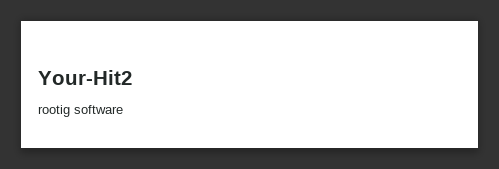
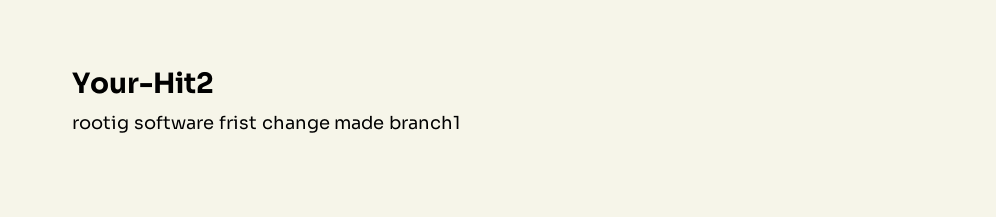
- rootig software
+ rootig software frist change made branch1

